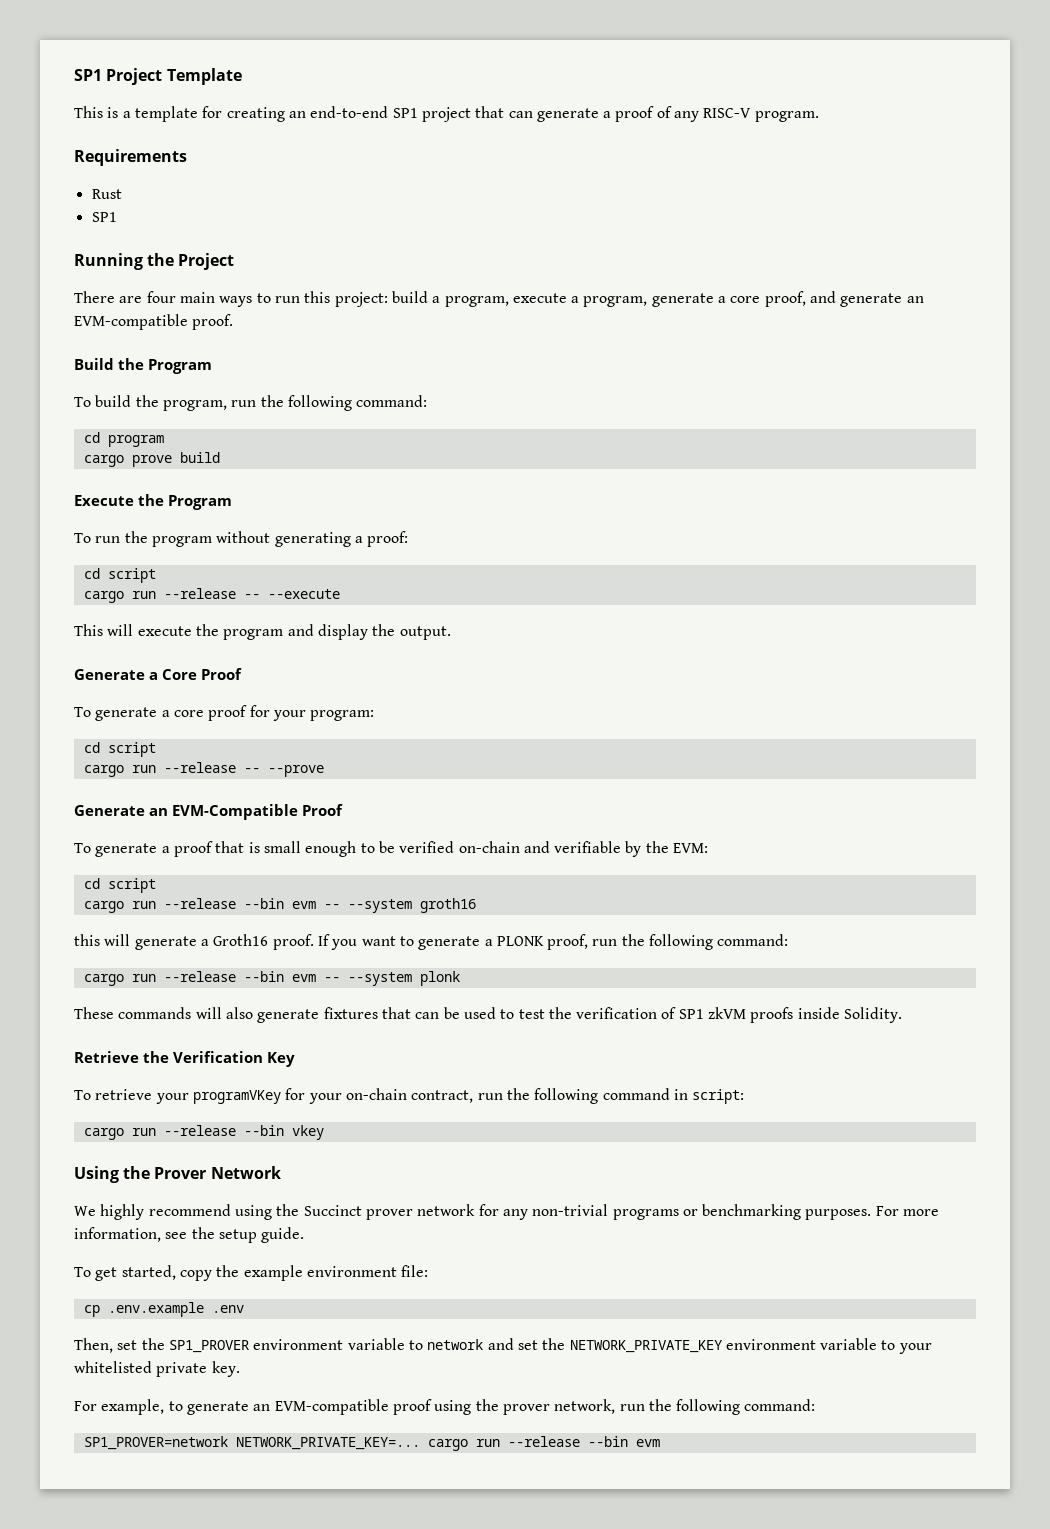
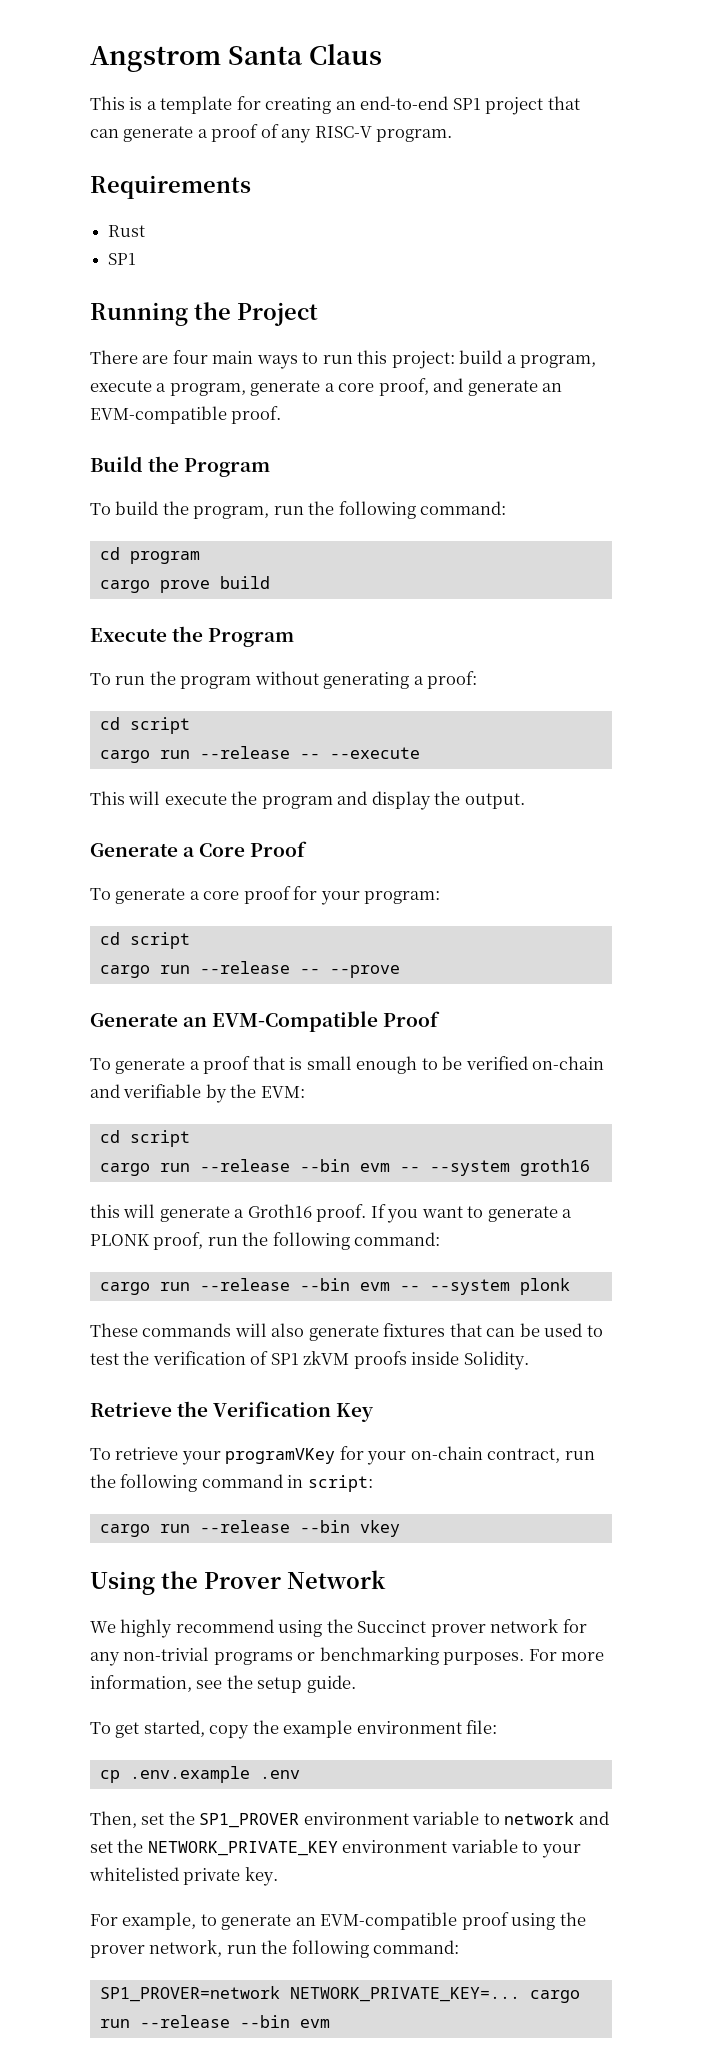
- SP1 Project Template
+ Angstrom Santa Claus

